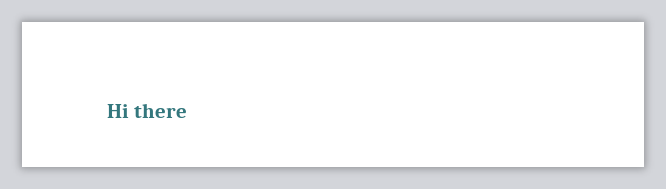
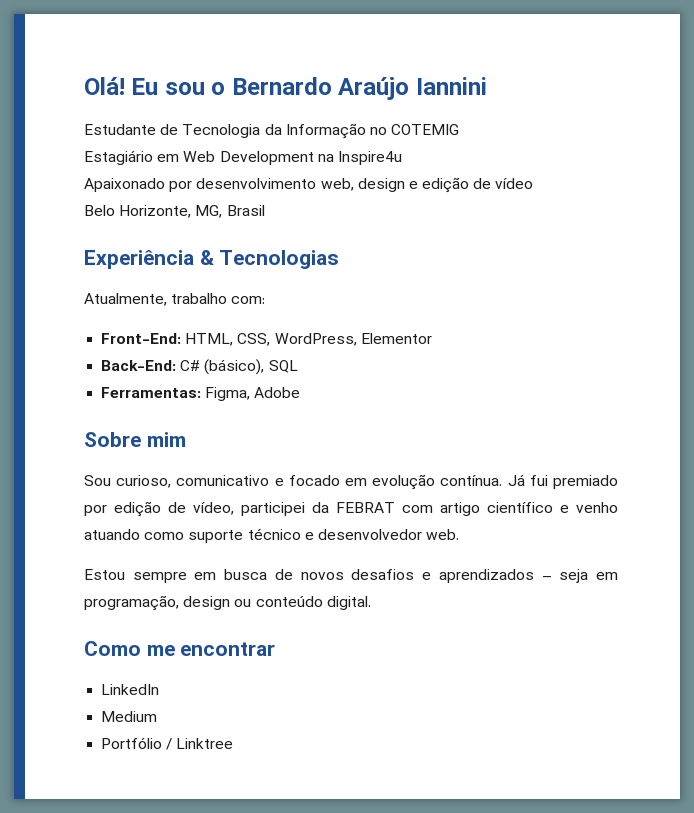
- Hi there
+ Olá! Eu sou o Bernardo Araújo Iannini
+ Estudante de Tecnologia da Informação no COTEMIG
+ Estagiário em Web Development na Inspire4u
+ Apaixonado por desenvolvimento web, design e edição de vídeo
+ Belo Horizonte, MG, Brasil
+ Experiência & Tecnologias
+ Atualmente, trabalho com:
+ Front-End: HTML, CSS, WordPress, Elementor
+ Back-End: C# (básico), SQL
+ Ferramentas: Figma, Adobe
+ Sobre mim
+ Sou curioso, comunicativo e focado em evolução contínua. Já fui premiado por edição de vídeo, participei da FEBRAT com artigo científico e venho atuando como suporte técnico e desenvolvedor web.
+ Estou sempre em busca de novos desafios e aprendizados – seja em programação, design ou conteúdo digital.
+ Como me encontrar
+ LinkedIn
+ Medium
+ Portfólio / Linktree

